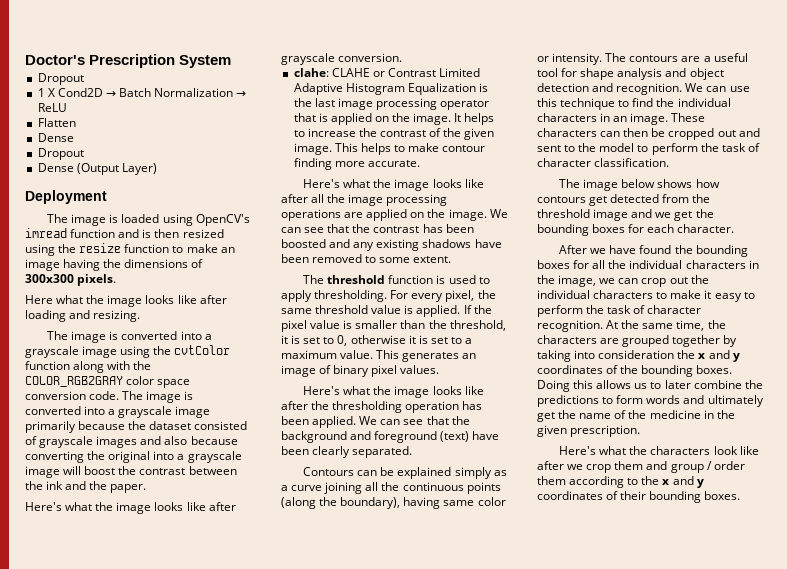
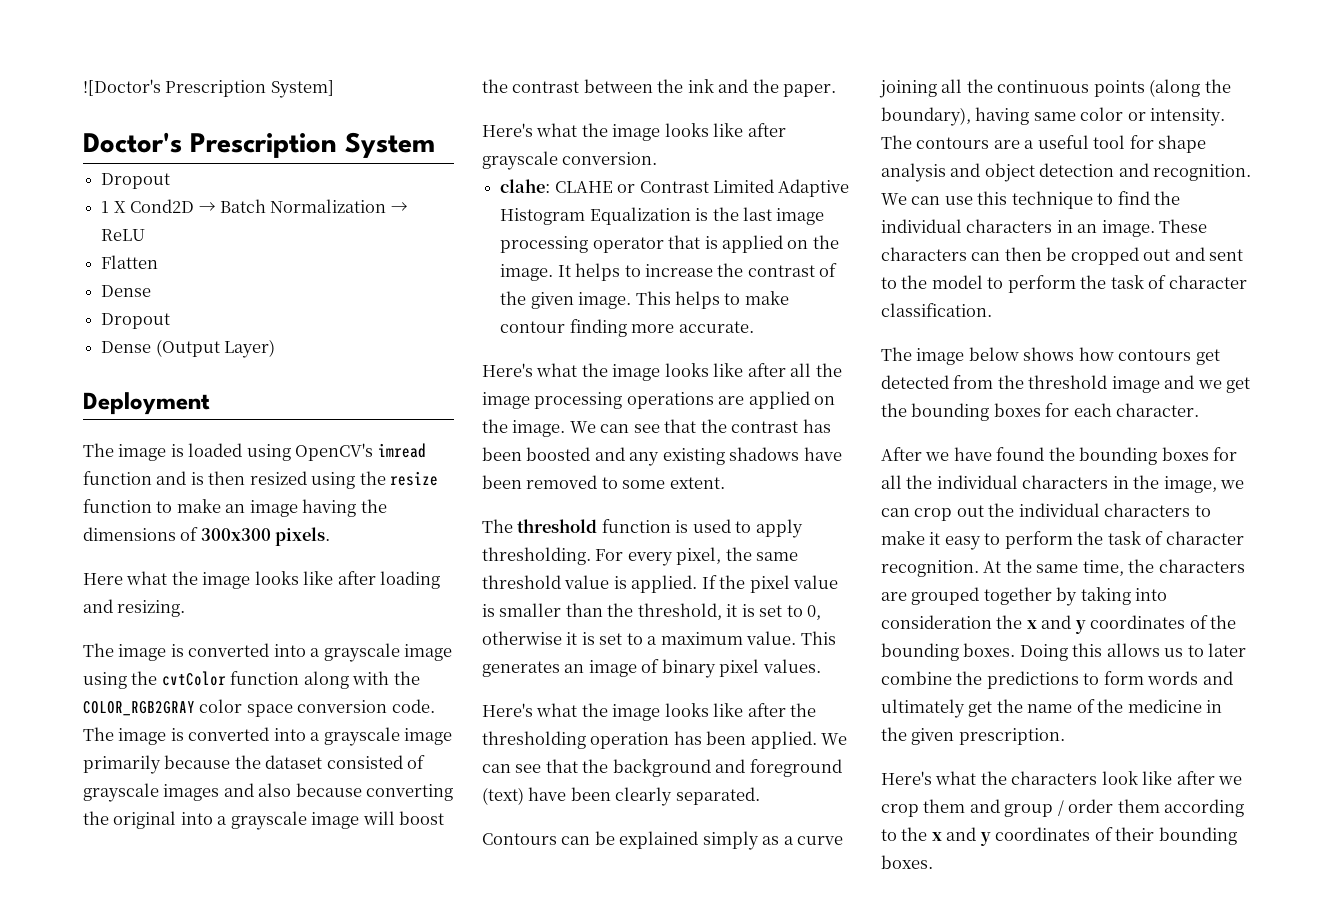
+ ![Doctor's Prescription System]

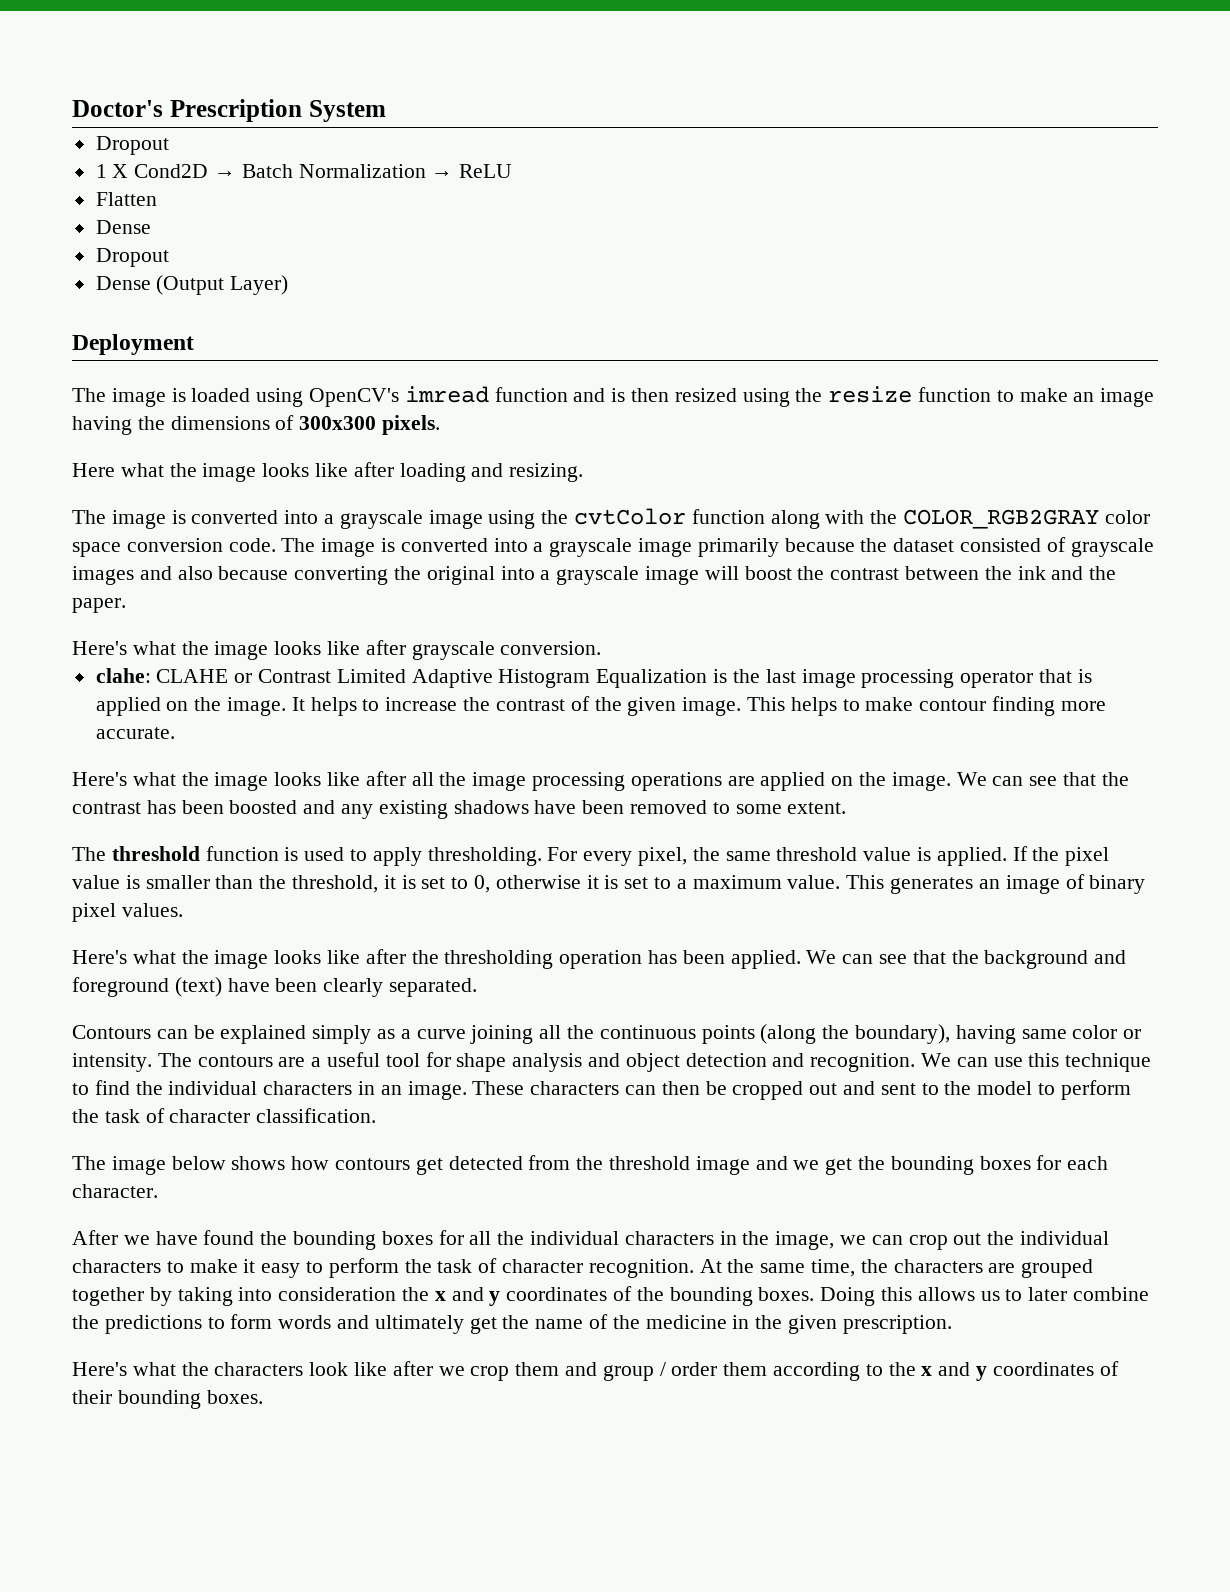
- ![Doctor's Prescription System]

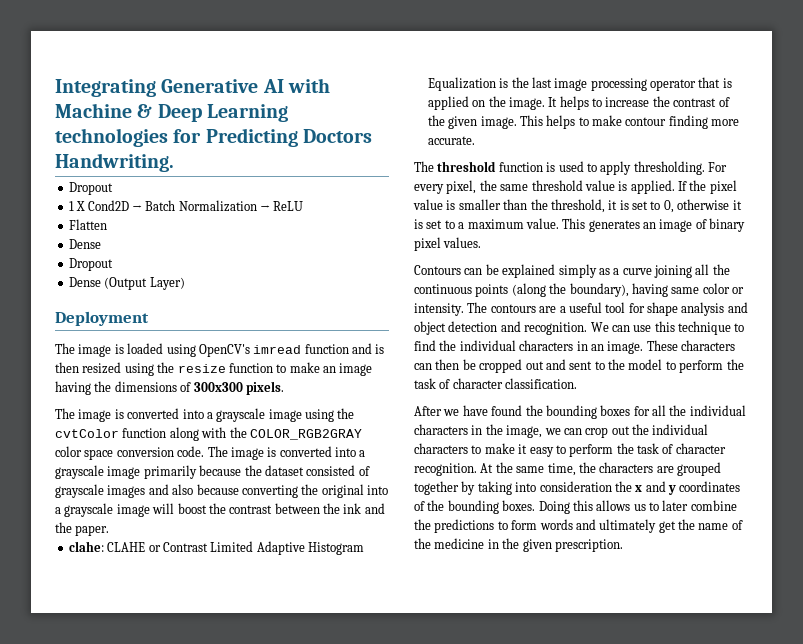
- Doctor's Prescription System
+ Integrating Generative AI with Machine & Deep Learning technologies for Predicting Doctors Handwriting.
- Here what the image looks like after loading and resizing.
- Here's what the image looks like after grayscale conversion.
- Here's what the image looks like after all the image processing operations are applied on the image. We can see that the contrast has been boosted and any existing shadows have been removed to some extent.
- Here's what the image looks like after the thresholding operation has been applied. We can see that the background and foreground (text) have been clearly separated.
- The image below shows how contours get detected from the threshold image and we get the bounding boxes for each character.
- Here's what the characters look like after we crop them and group / order them according to the x and y coordinates of their bounding boxes.

